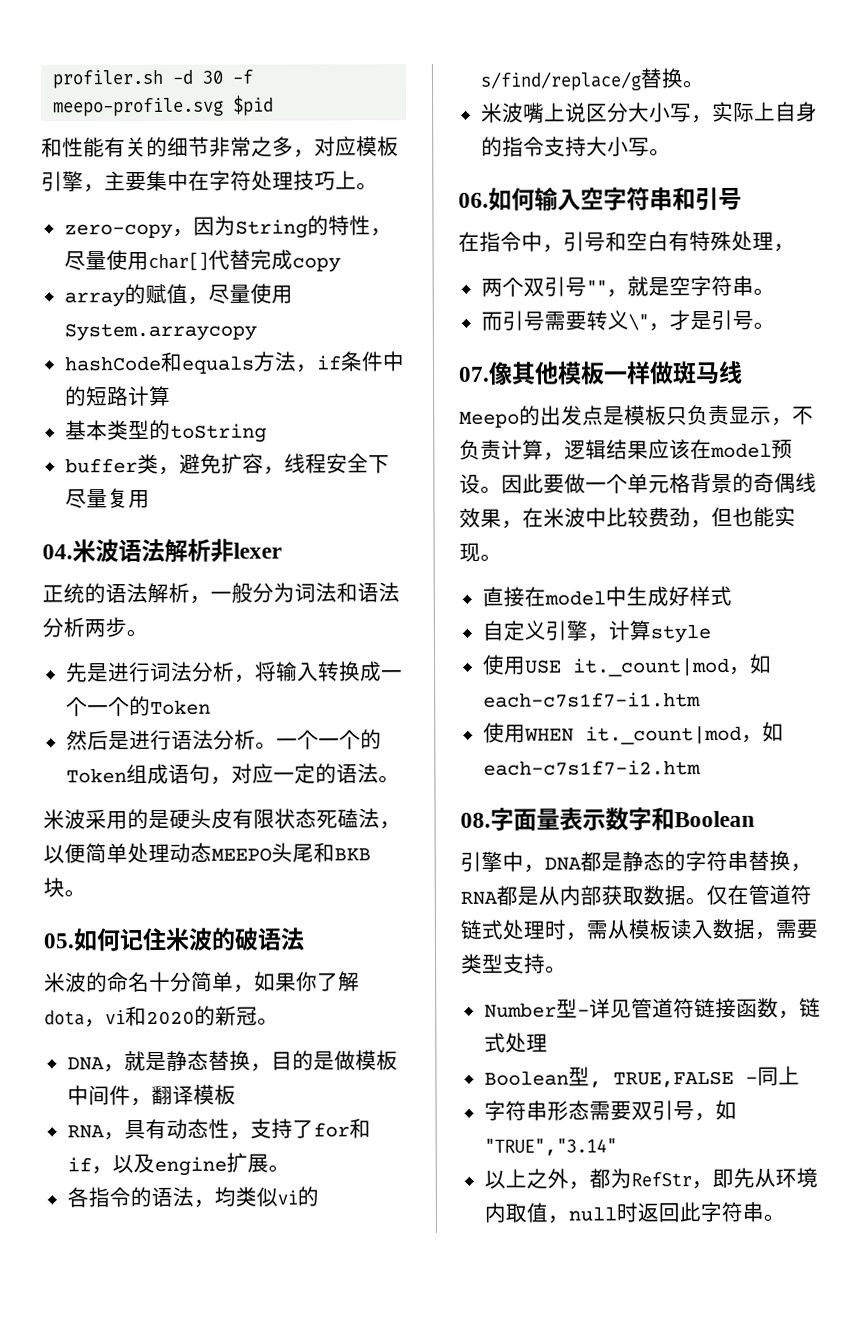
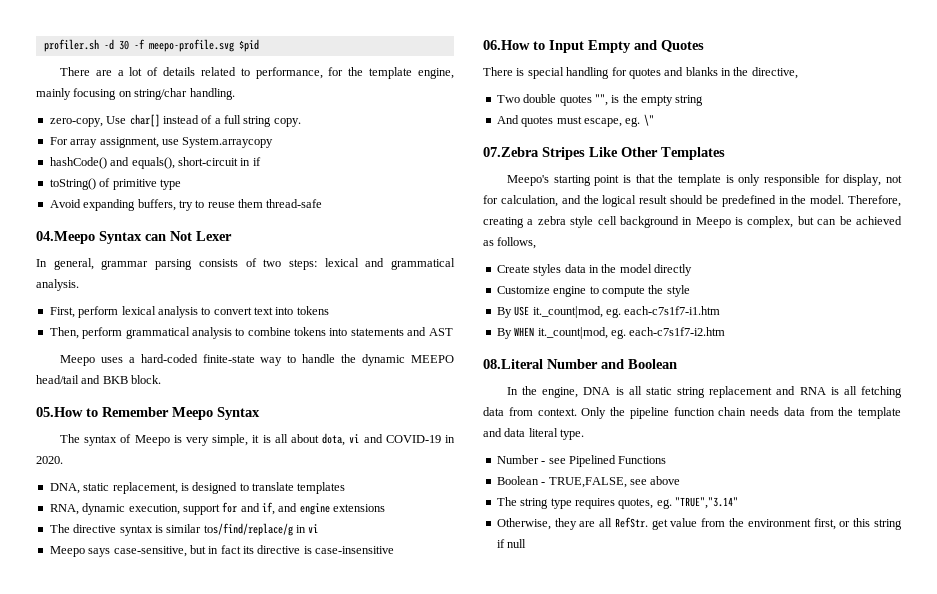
- 和性能有关的细节非常之多，对应模板引擎，主要集中在字符处理技巧上。
- zero-copy，因为String的特性，尽量使用char[]代替完成copy
- array的赋值，尽量使用System.arraycopy
- hashCode和equals方法，if条件中的短路计算
- 基本类型的toString
- buffer类，避免扩容，线程安全下尽量复用
- 04.米波语法解析非lexer
- 正统的语法解析，一般分为词法和语法分析两步。
- 先是进行词法分析，将输入转换成一个一个的Token
- 然后是进行语法分析。一个一个的Token组成语句，对应一定的语法。
- 米波采用的是硬头皮有限状态死磕法，以便简单处理动态MEEPO头尾和BKB块。
- 05.如何记住米波的破语法
- 米波的命名十分简单，如果你了解dota，vi和2020的新冠。
- DNA，就是静态替换，目的是做模板中间件，翻译模板
- RNA，具有动态性，支持了for和if，以及engine扩展。
- 各指令的语法，均类似vi的s/find/replace/g替换。
- 米波嘴上说区分大小写，实际上自身的指令支持大小写。
- 06.如何输入空字符串和引号
- 在指令中，引号和空白有特殊处理，
- 两个双引号""，就是空字符串。
- 而引号需要转义\"，才是引号。
- 07.像其他模板一样做斑马线
- Meepo的出发点是模板只负责显示，不负责计算，逻辑结果应该在model预设。因此要做一个单元格背景的奇偶线效果，在米波中比较费劲，但也能实现。
- 直接在model中生成好样式
- 自定义引擎，计算style
- 使用USE it._count|mod，如each-c7s1f7-i1.htm
- 使用WHEN it._count|mod，如each-c7s1f7-i2.htm
- 08.字面量表示数字和Boolean
- 引擎中，DNA都是静态的字符串替换，RNA都是从内部获取数据。仅在管道符链式处理时，需从模板读入数据，需要类型支持。
- Number型-详见管道符链接函数，链式处理
- Boolean型, TRUE,FALSE -同上
- 字符串形态需要双引号，如"TRUE","3.14"
- 以上之外，都为RefStr，即先从环境内取值，null时返回此字符串。
+ There are a lot of details related to performance, for the template engine, mainly focusing on string/char handling.
+ zero-copy, Use char[] instead of a full string copy.
+ For array assignment, use System.arraycopy
+ hashCode() and equals(), short-circuit in if
+ toString() of primitive type
+ Avoid expanding buffers, try to reuse them thread-safe
+ 04.Meepo Syntax can Not Lexer
+ In general, grammar parsing consists of two steps: lexical and grammatical analysis.
+ First, perform lexical analysis to convert text into tokens
+ Then, perform grammatical analysis to combine tokens into statements and AST
+ Meepo uses a hard-coded finite-state way to handle the dynamic MEEPO head/tail and BKB block.
+ 05.How to Remember Meepo Syntax
+ The syntax of Meepo is very simple, it is all about dota, vi and COVID-19 in 2020.
+ DNA, static replacement, is designed to translate templates
+ RNA, dynamic execution, support for and if, and engine extensions
+ The directive syntax is similar tos/find/replace/g in vi
+ Meepo says case-sensitive, but in fact its directive is case-insensitive
+ 06.How to Input Empty and Quotes
+ There is special handling for quotes and blanks in the directive,
+ Two double quotes "", is the empty string
+ And quotes must escape, eg. \"
+ 07.Zebra Stripes Like Other Templates
+ Meepo's starting point is that the template is only responsible for display, not for calculation, and the logical result should be predefined in the model. Therefore, creating a zebra style cell background in Meepo is complex, but can be achieved as follows,
+ Create styles data in the model directly
+ Customize engine to compute the style
+ By USE it._count|mod, eg. each-c7s1f7-i1.htm
+ By WHEN it._count|mod, eg. each-c7s1f7-i2.htm
+ 08.Literal Number and Boolean
+ In the engine, DNA is all static string replacement and RNA is all fetching data from context. Only the pipeline function chain needs data from the template and data literal type.
+ Number - see Pipelined Functions
+ Boolean - TRUE,FALSE, see above
+ The string type requires quotes, eg. "TRUE","3.14"
+ Otherwise, they are all RefStr. get value from the environment first, or this string if null

